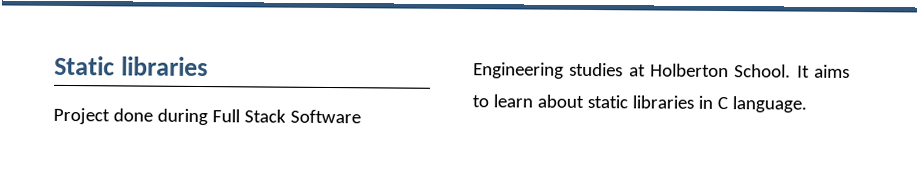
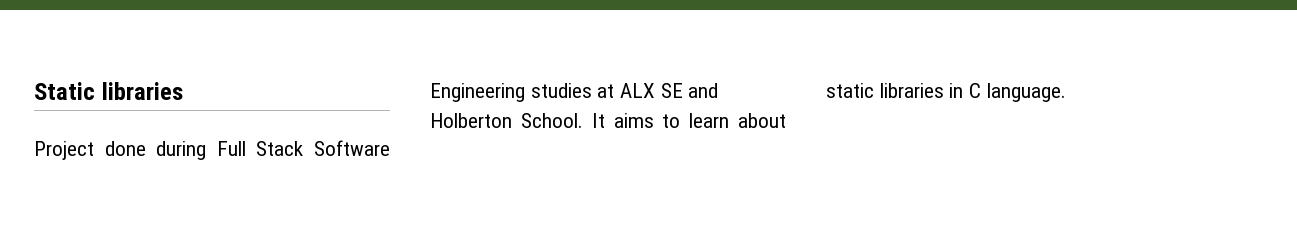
- Project done during Full Stack Software Engineering studies at Holberton School.
+ Project done during Full Stack Software Engineering studies at ALX SE and Holberton School.

